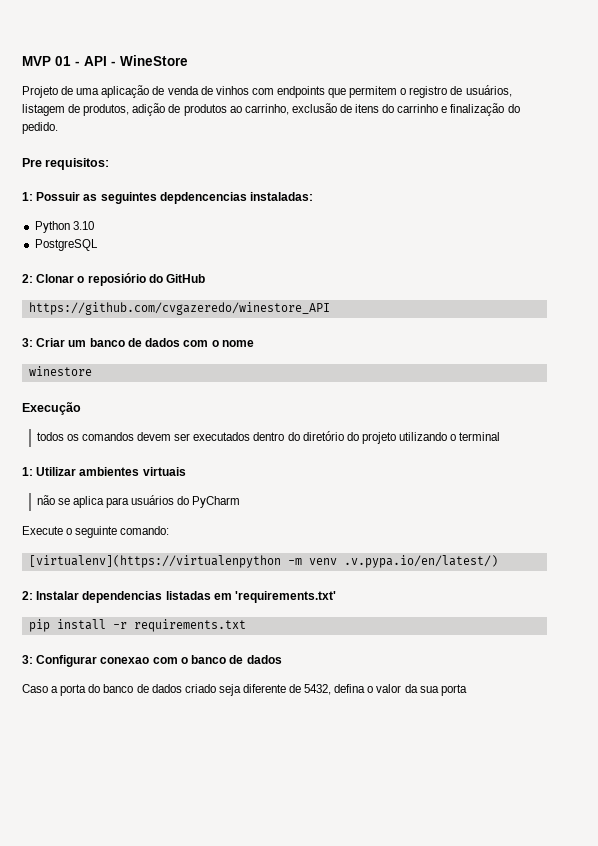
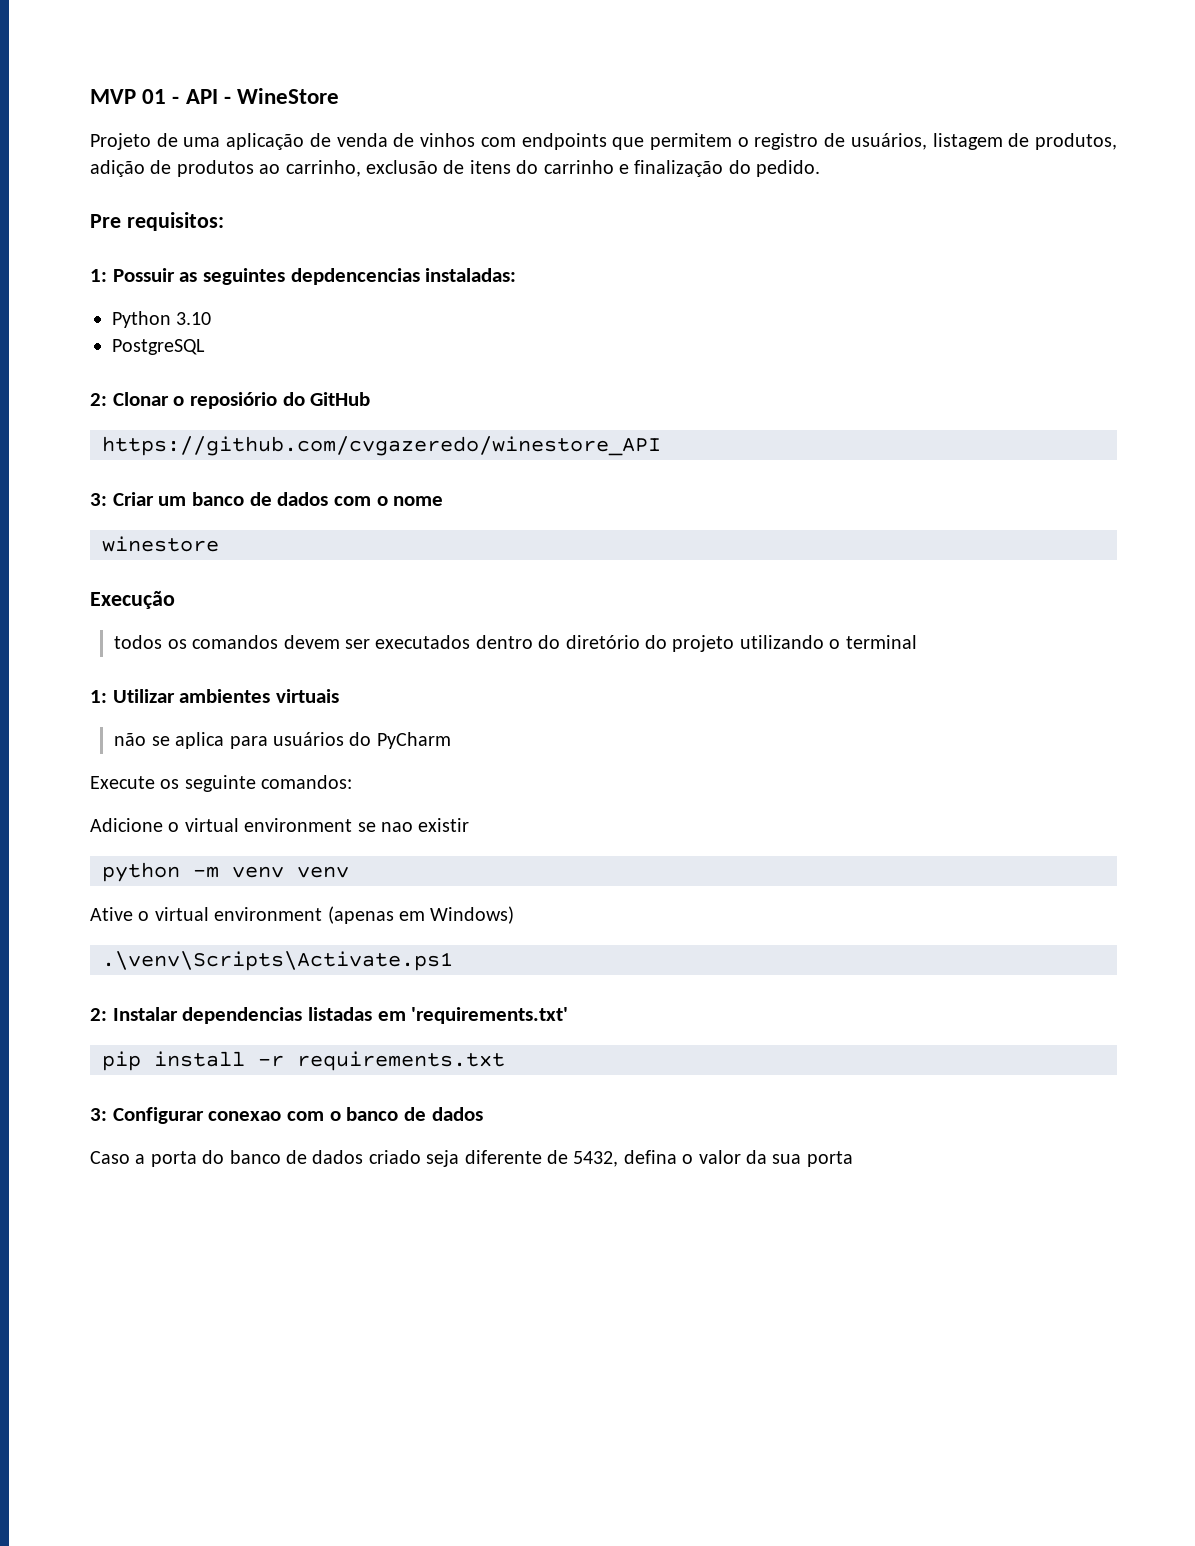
- Execute o seguinte comando:
- [virtualenv](https://virtualenpython -m venv .v.pypa.io/en/latest/)
+ Execute os seguinte comandos:
+ Adicione o virtual environment se nao existir
+ python -m venv venv
+ Ative o virtual environment (apenas em Windows)
+ .\venv\Scripts\Activate.ps1

